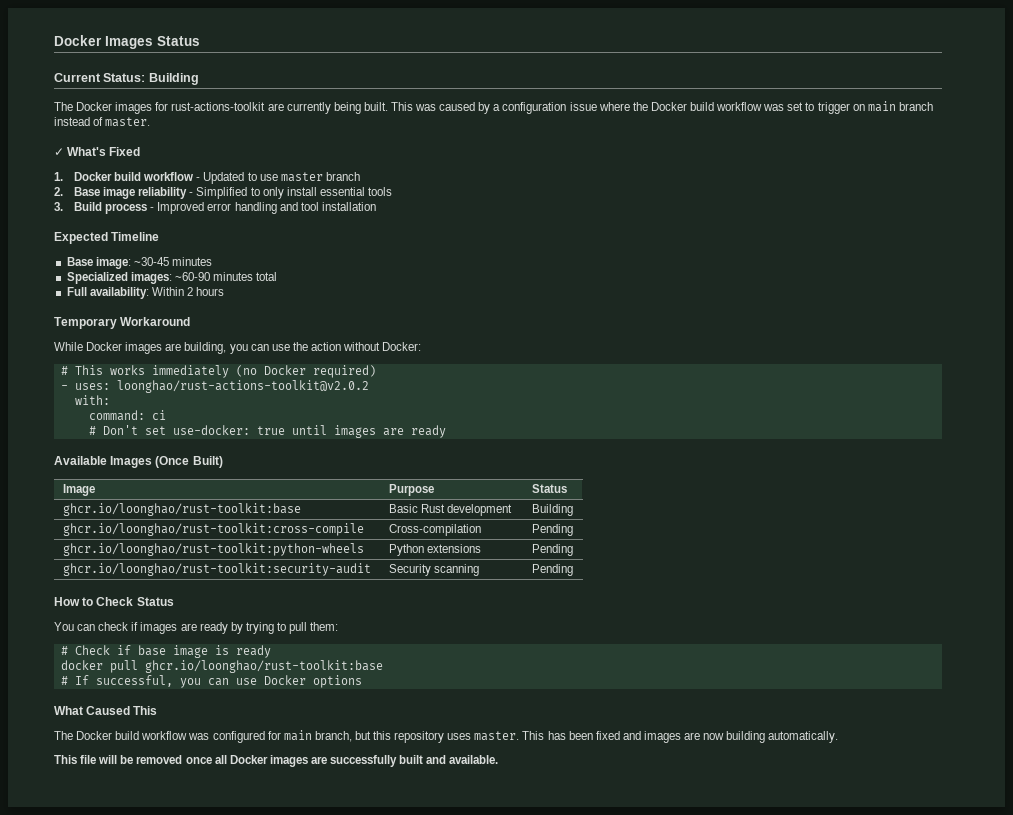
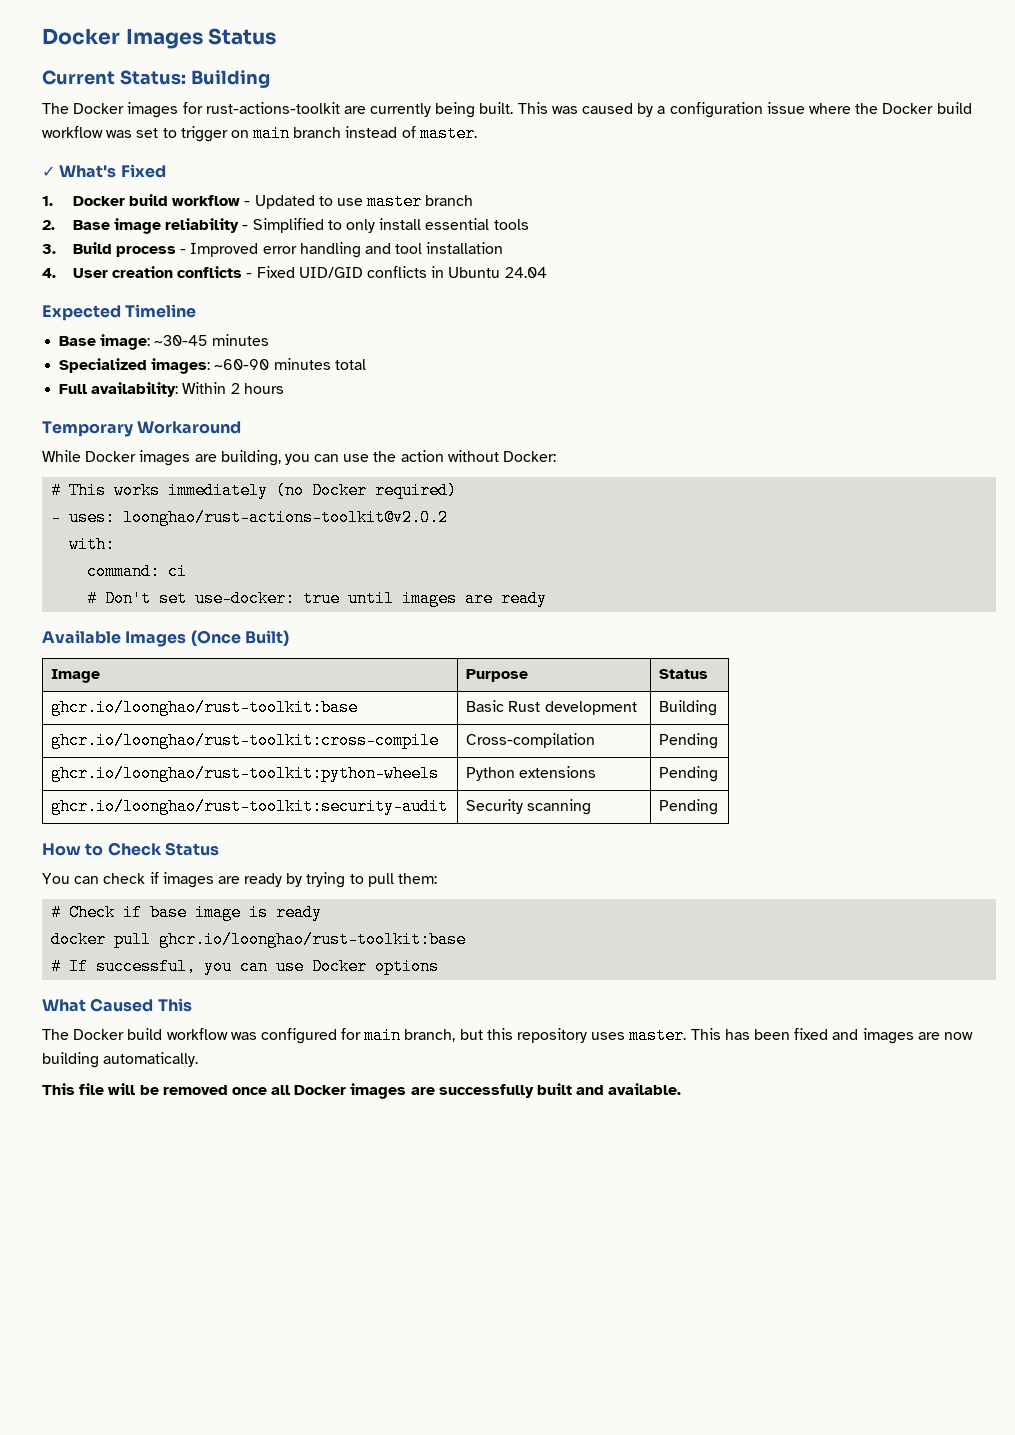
+ 4. User creation conflicts - Fixed UID/GID conflicts in Ubuntu 24.04

